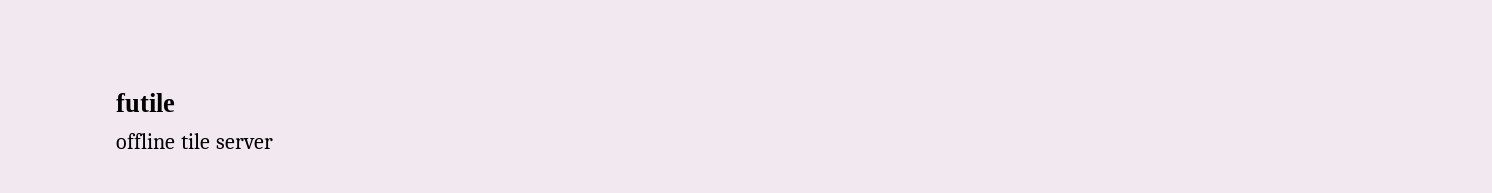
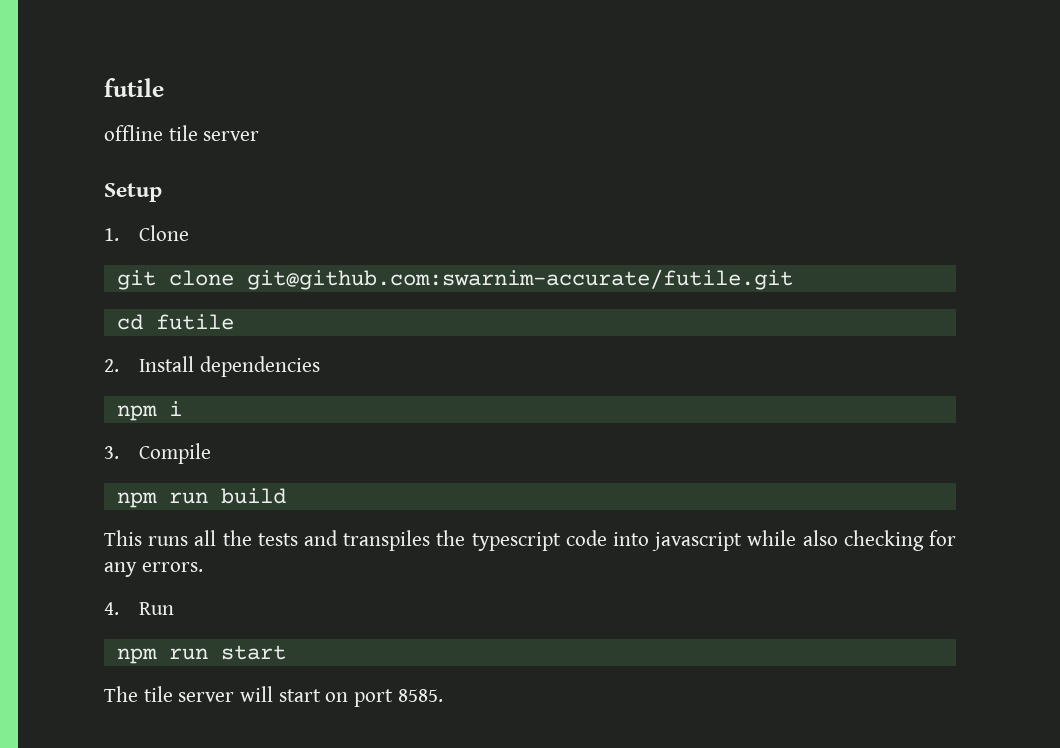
+ Setup
+ 1. Clone
+ git clone git@github.com:swarnim-accurate/futile.git
+ cd futile
+ 2. Install dependencies
+ npm i
+ 3. Compile
+ npm run build
+ This runs all the tests and transpiles the typescript code into javascript while also checking for any errors.
+ 4. Run
+ npm run start
+ The tile server will start on port 8585.

